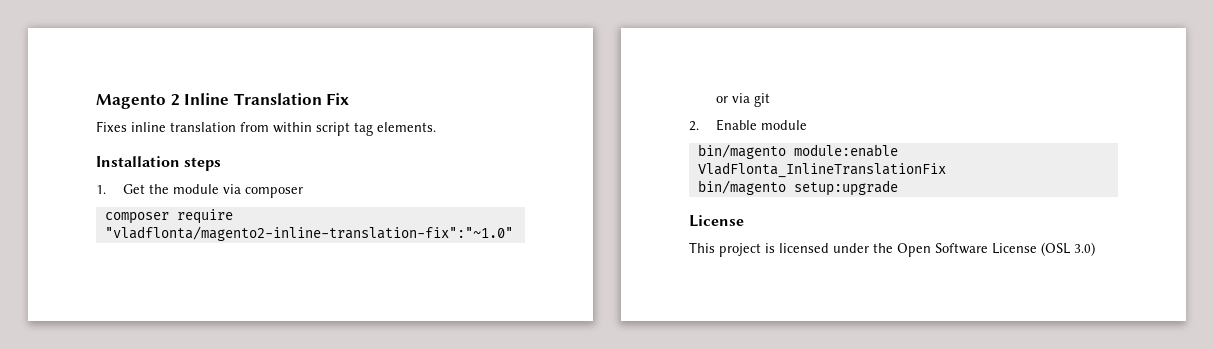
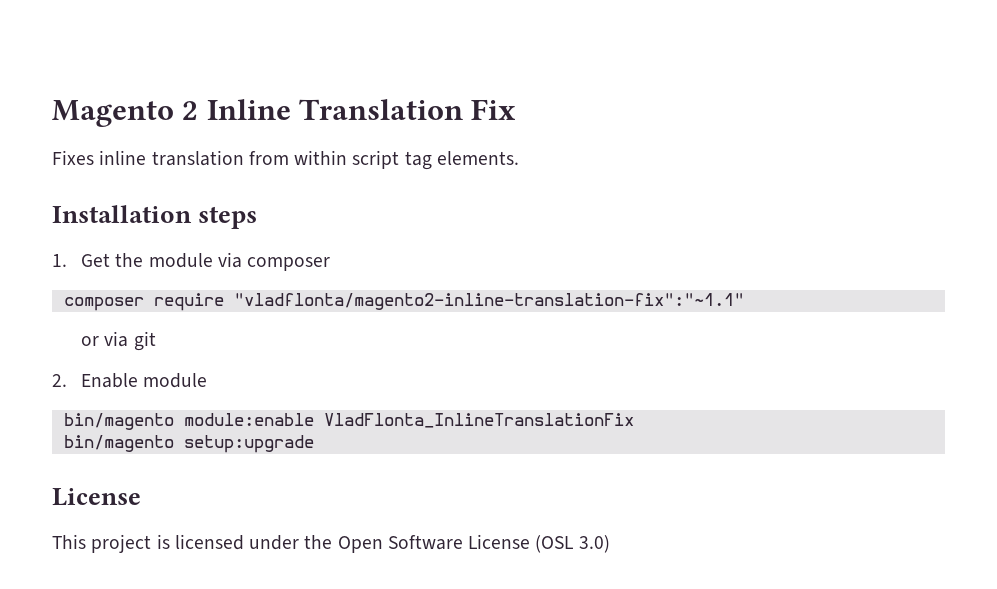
- composer require "vladflonta/magento2-inline-translation-fix":"~1.0"
+ composer require "vladflonta/magento2-inline-translation-fix":"~1.1"

